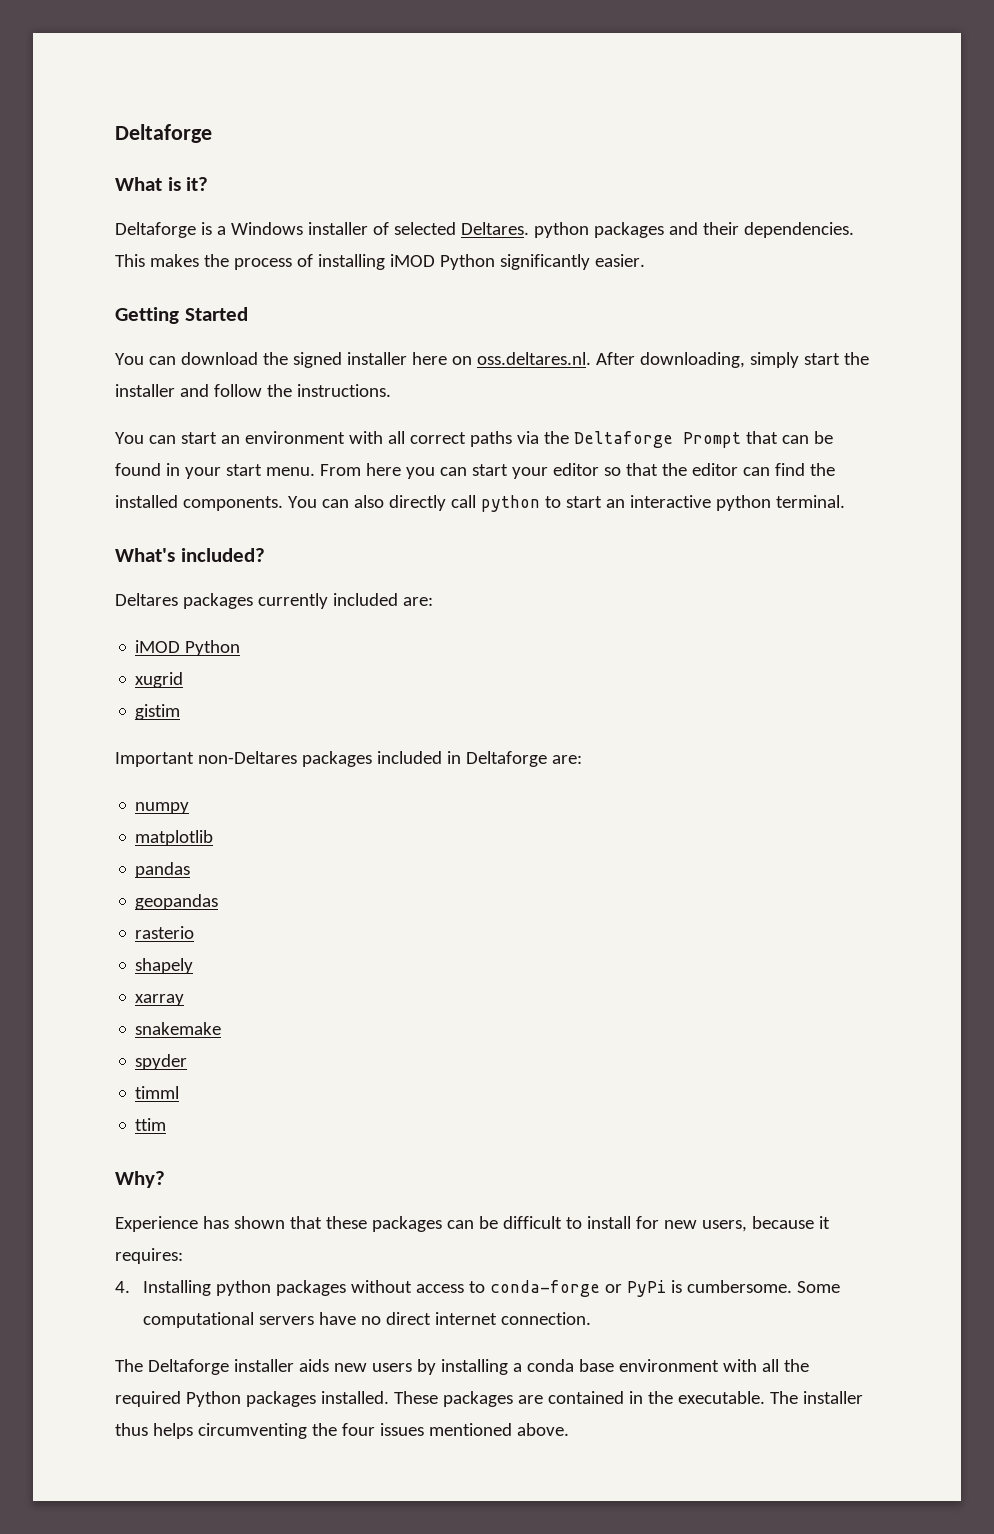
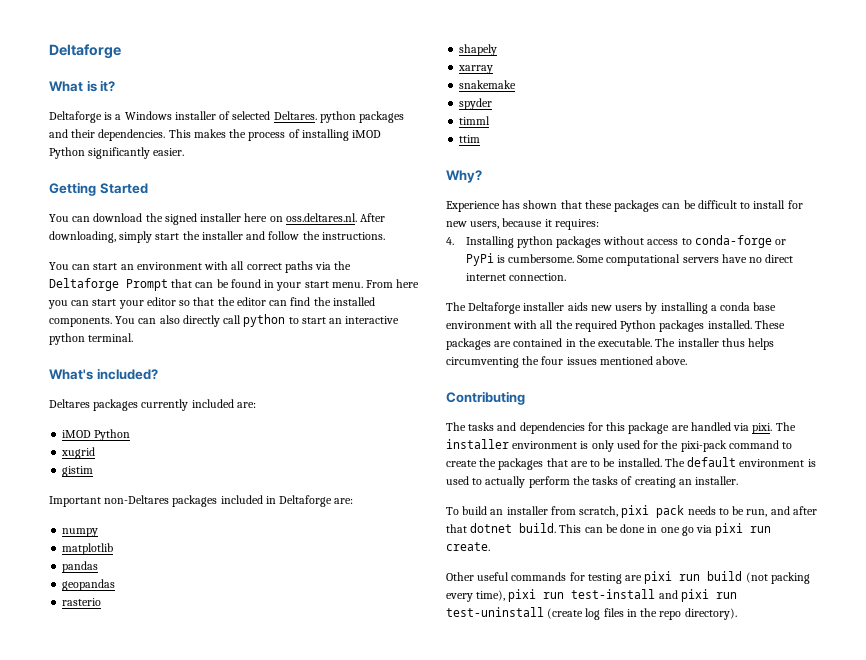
+ Contributing
+ The tasks and dependencies for this package are handled via pixi. The installer environment is only used for the pixi-pack command to create the packages that are to be installed. The default environment is used to actually perform the tasks of creating an installer.
+ To build an installer from scratch, pixi pack needs to be run, and after that dotnet build. This can be done in one go via pixi run create.
+ Other useful commands for testing are pixi run build (not packing every time), pixi run test-install and pixi run test-uninstall (create log files in the repo directory).

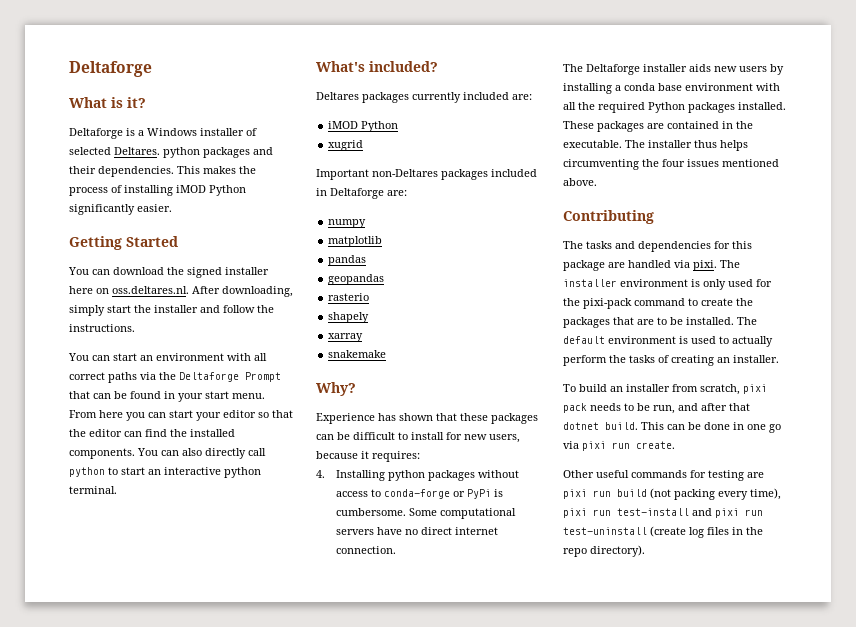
- gistim
- spyder
- timml
- ttim

